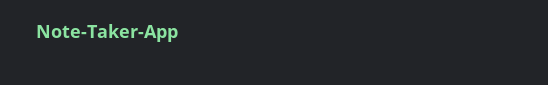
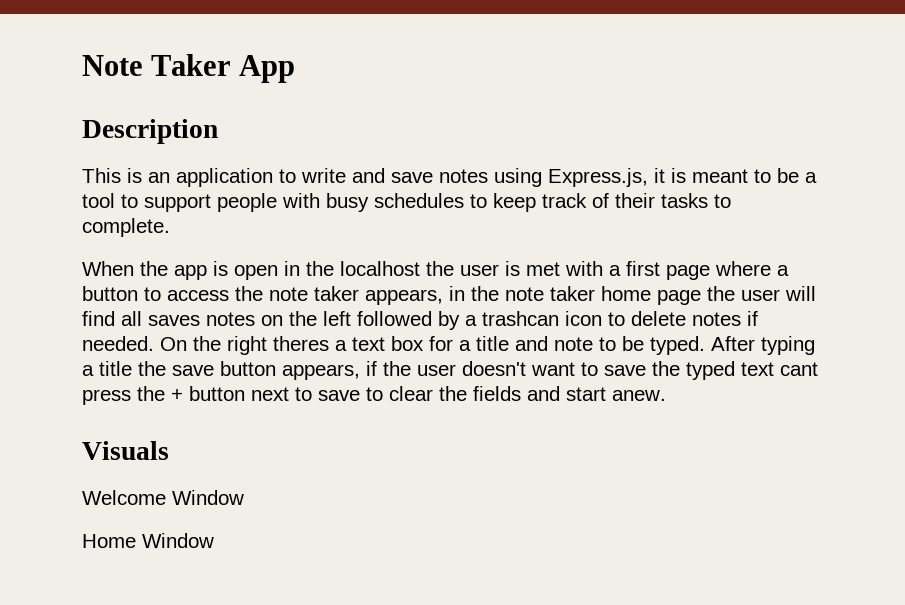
- Note-Taker-App
+ Note Taker App
+ Description
+ This is an application to write and save notes using Express.js, it is meant to be a tool to support people with busy schedules to keep track of their tasks to complete.
+ When the app is open in the localhost the user is met with a first page where a button to access the note taker appears, in the note taker home page the user will find all saves notes on the left followed by a trashcan icon to delete notes if needed. On the right theres a text box for a title and note to be typed. After typing a title the save button appears, if the user doesn't want to save the typed text cant press the + button next to save to clear the fields and start anew.
+ Visuals
+ Welcome Window
+ Home Window

